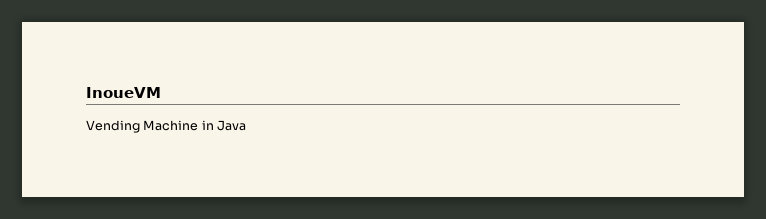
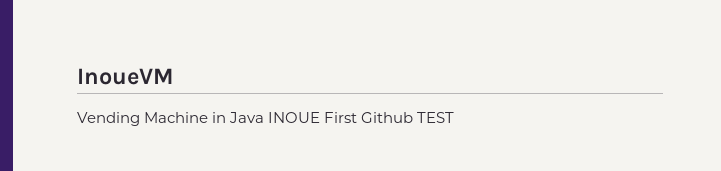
- Vending Machine in Java
+ Vending Machine in Java INOUE First Github TEST

